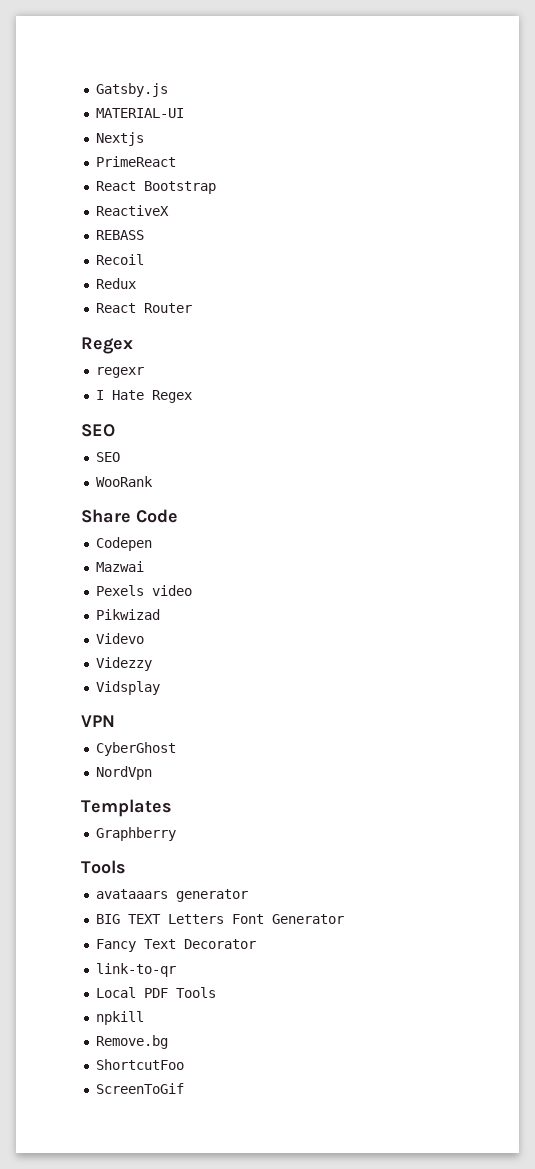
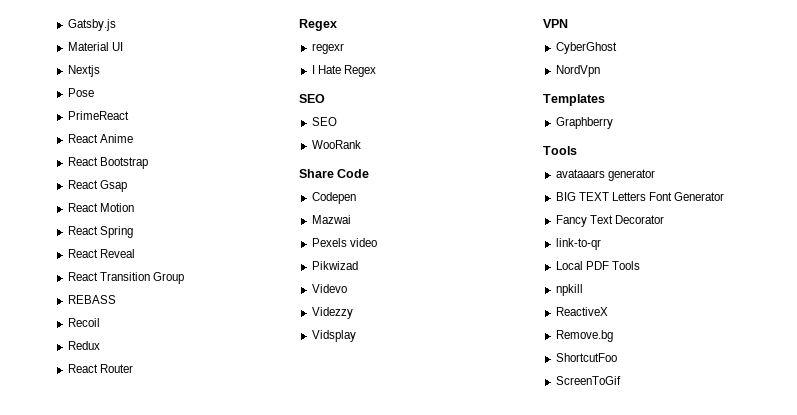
- MATERIAL-UI
+ Material UI
+ Pose
+ React Anime
- ReactiveX
+ React Gsap
+ React Motion
+ React Spring
+ React Reveal
+ React Transition Group
+ ReactiveX

